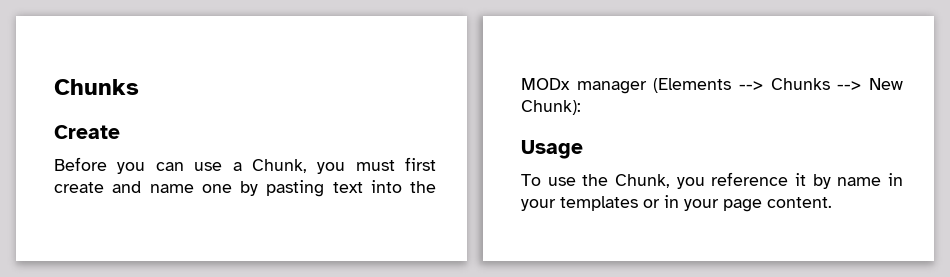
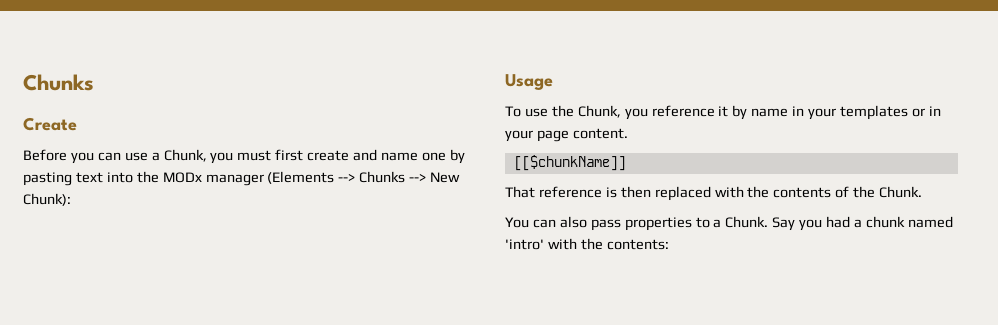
+ [[$chunkName]]
+ That reference is then replaced with the contents of the Chunk.
+ You can also pass properties to a Chunk. Say you had a chunk named 'intro' with the contents:

